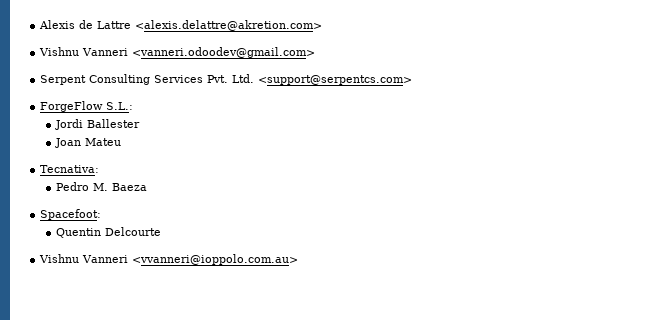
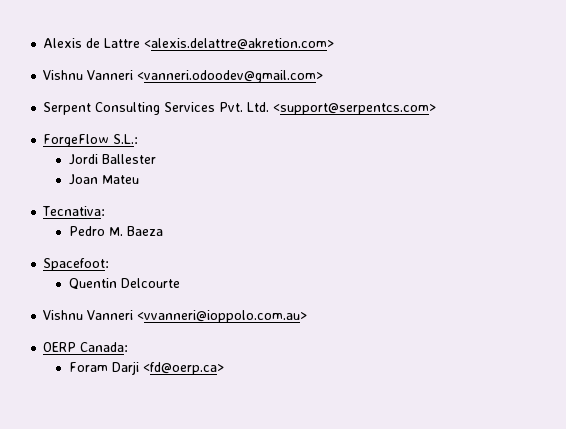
+ OERP Canada:
+ Foram Darji <fd@oerp.ca>

